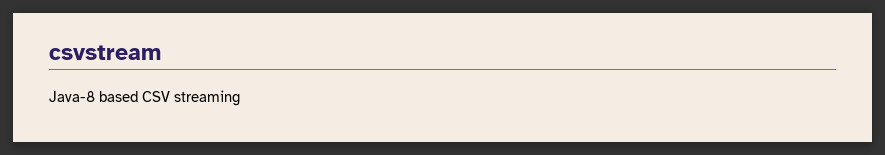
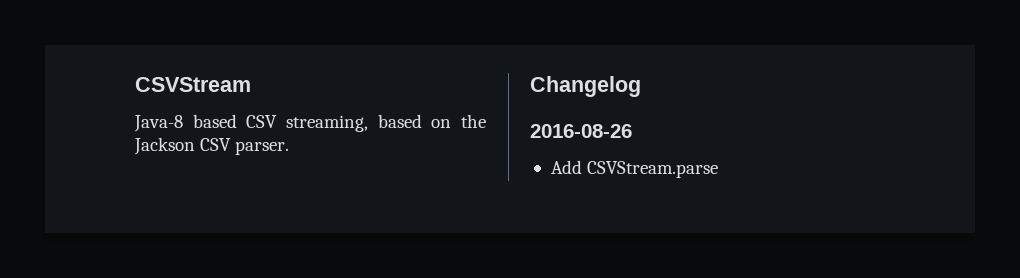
- csvstream
+ CSVStream
- Java-8 based CSV streaming
+ Java-8 based CSV streaming, based on the Jackson CSV parser.
+ Changelog
+ 2016-08-26
+ Add CSVStream.parse

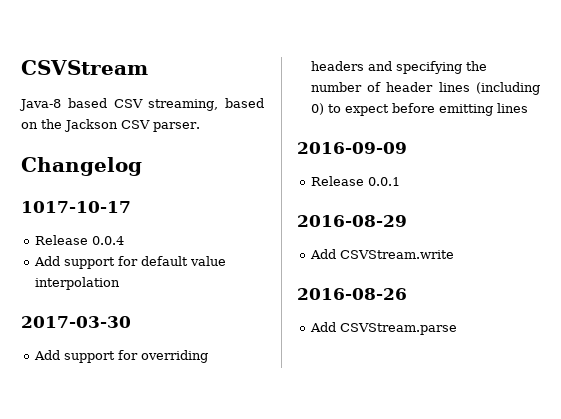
+ 1017-10-17
+ Release 0.0.4
+ Add support for default value interpolation
+ 2017-03-30
+ Add support for overriding headers and specifying the number of header lines (including 0) to expect before emitting lines
+ 2016-09-09
+ Release 0.0.1
+ 2016-08-29
+ Add CSVStream.write

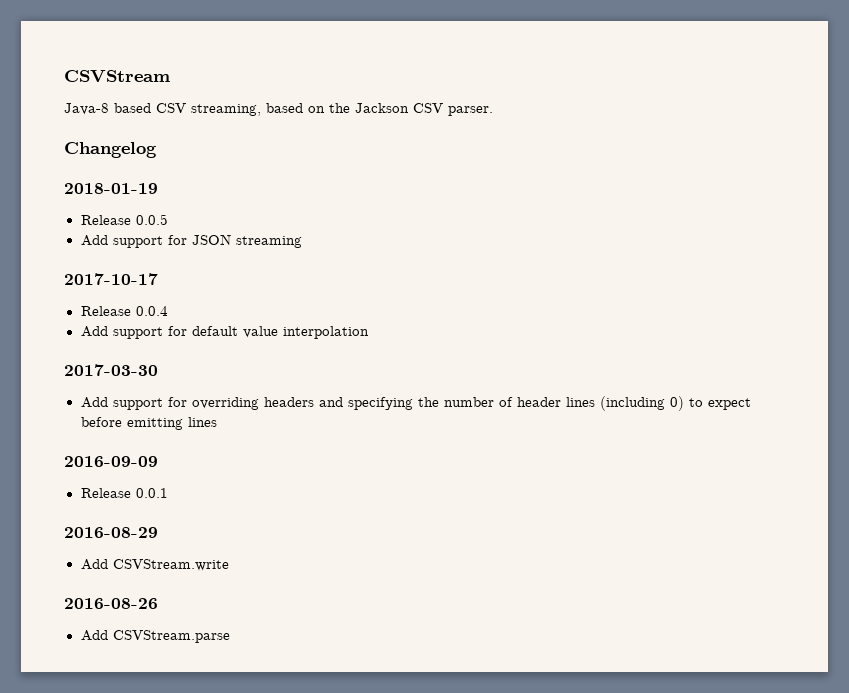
- 1017-10-17
+ 2018-01-19
+ Release 0.0.5
+ Add support for JSON streaming
+ 2017-10-17

